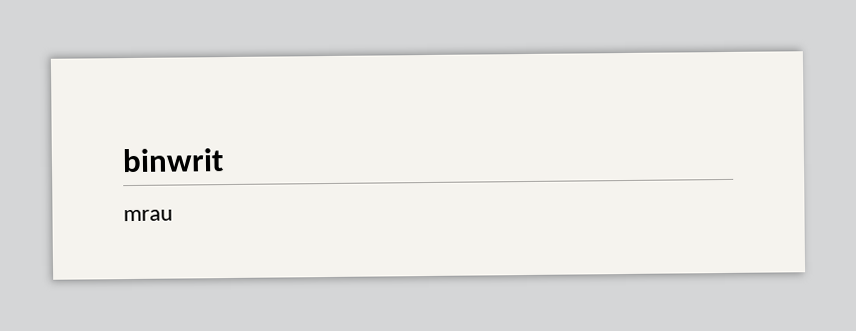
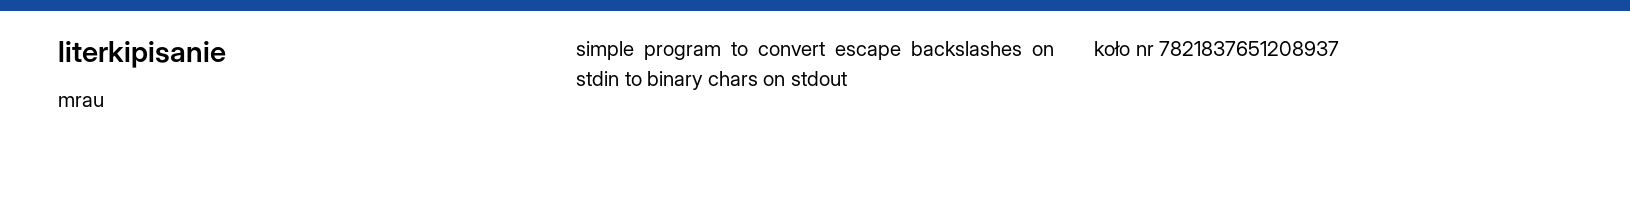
- binwrit
+ literkipisanie
+ simple program to convert escape backslashes on stdin to binary chars on stdout
+ koło nr 7821837651208937

